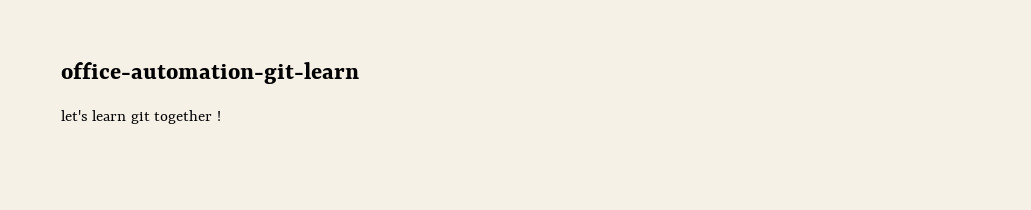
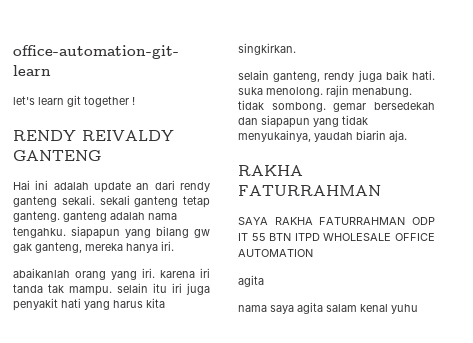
+ RENDY REIVALDY GANTENG
+ Hai ini adalah update an dari rendy ganteng sekali. sekali ganteng tetap ganteng. ganteng adalah nama tengahku. siapapun yang bilang gw gak ganteng, mereka hanya iri.
+ abaikanlah orang yang iri. karena iri tanda tak mampu. selain itu iri juga penyakit hati yang harus kita singkirkan.
+ selain ganteng, rendy juga baik hati. suka menolong. rajin menabung. tidak sombong. gemar bersedekah dan siapapun yang tidak menyukainya, yaudah biarin aja.
+ RAKHA FATURRAHMAN
+ SAYA RAKHA FATURRAHMAN ODP IT 55 BTN ITPD WHOLESALE OFFICE AUTOMATION
+ agita
+ nama saya agita salam kenal yuhu

